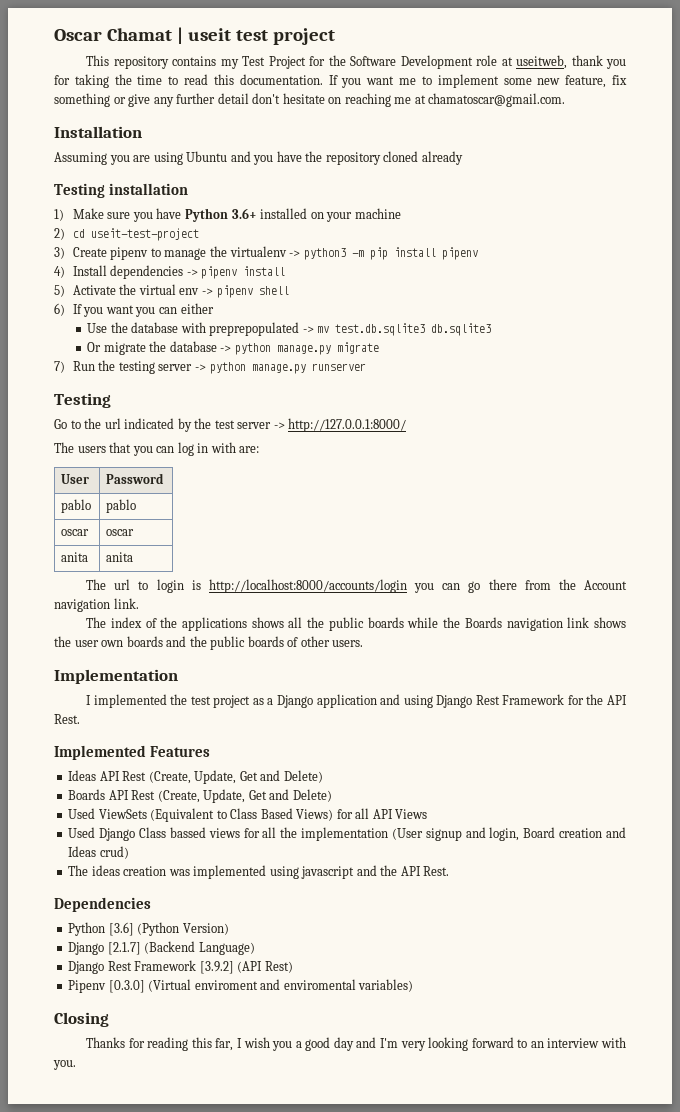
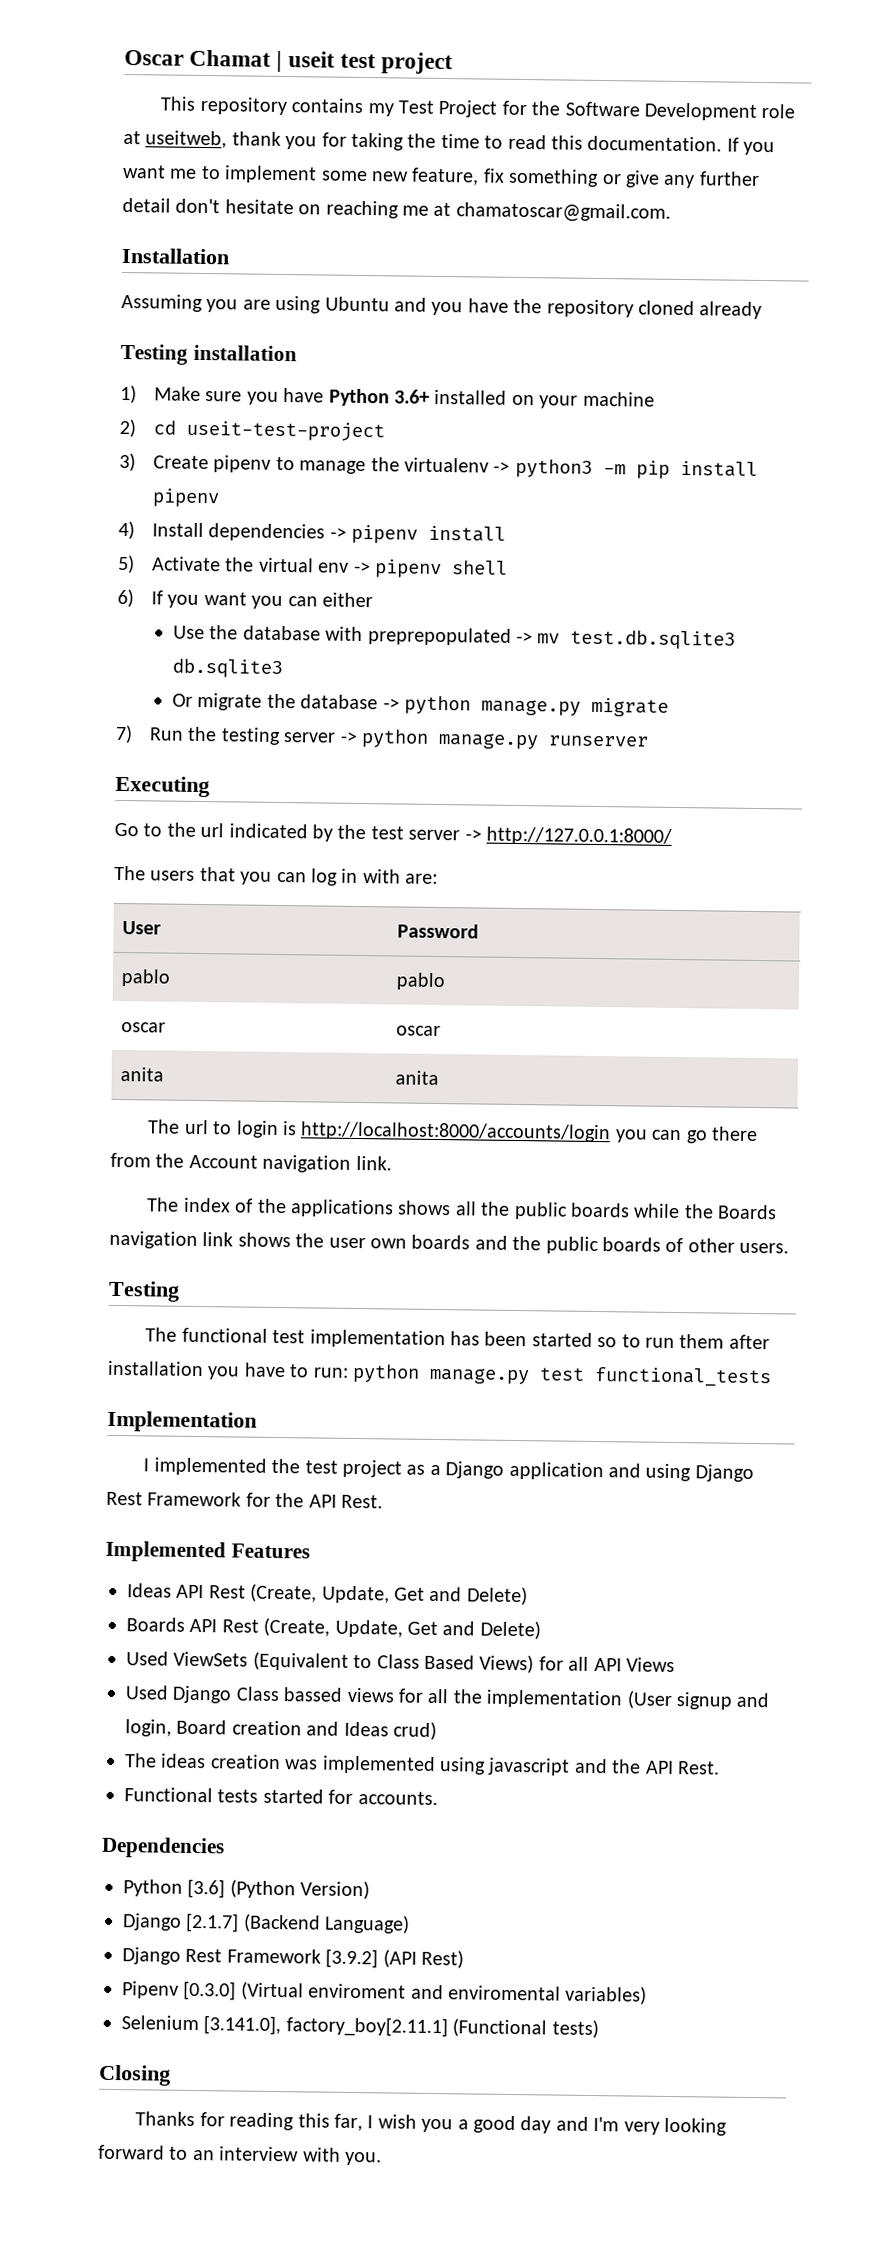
  7) Run the testing server -> python manage.py runserver
- Testing
+ Executing
  The index of the applications shows all the public boards while the Boards navigation link shows the user own boards and the public boards of other users.
+ Testing
+ The functional test implementation has been started so to run them after installation you have to run: python manage.py test functional_tests
+ Functional tests started for accounts.
+ Selenium [3.141.0], factory_boy[2.11.1] (Functional tests)

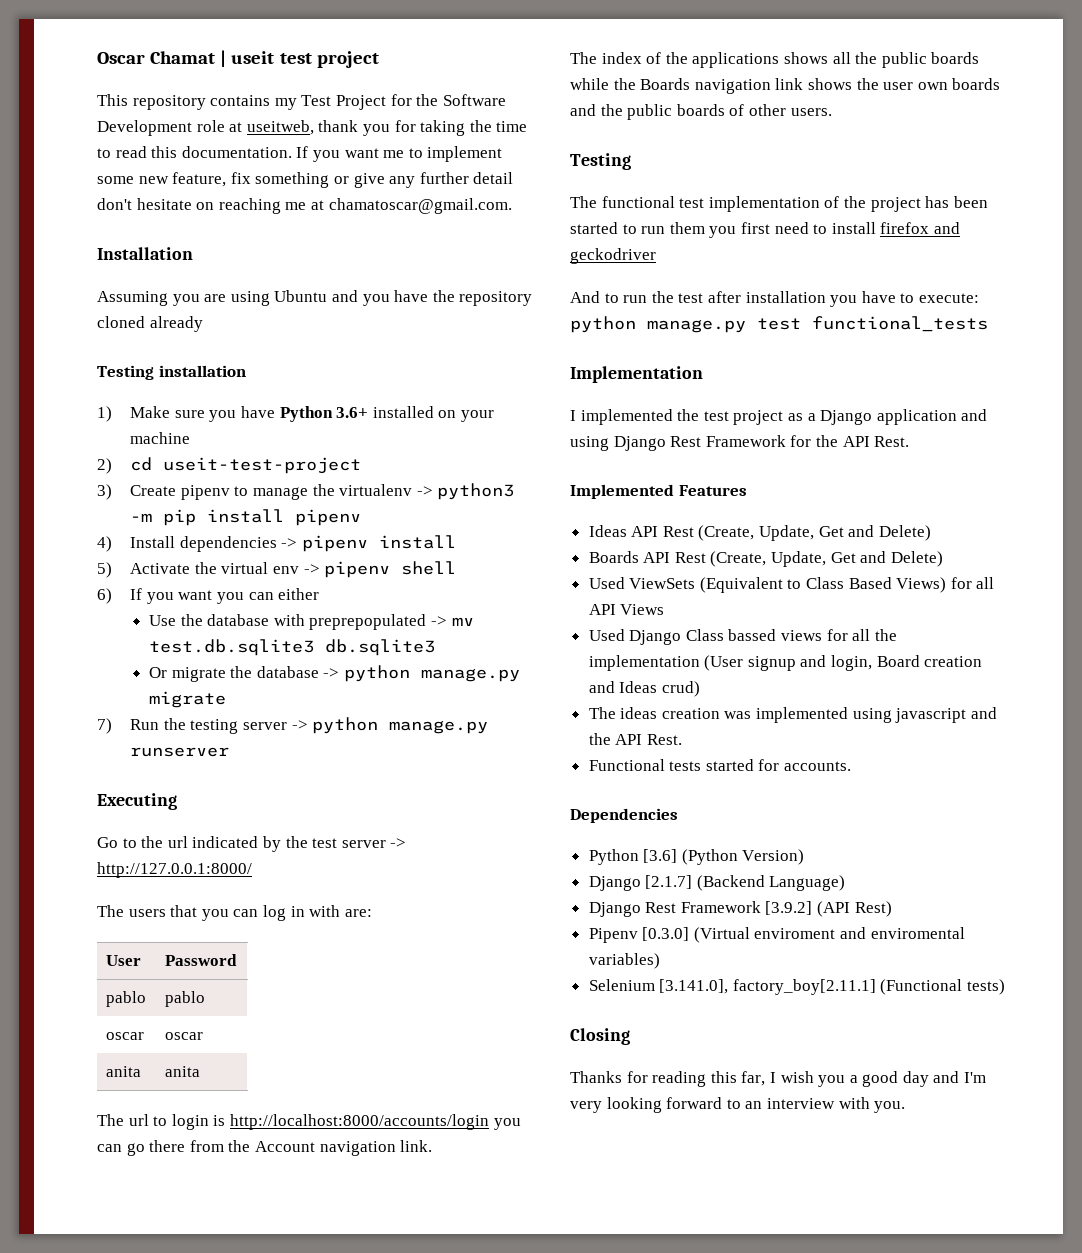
- The functional test implementation has been started so to run them after installation you have to run: python manage.py test functional_tests
+ The functional test implementation of the project has been started to run them you first need to install firefox and geckodriver
+ And to run the test after installation you have to execute: python manage.py test functional_tests

